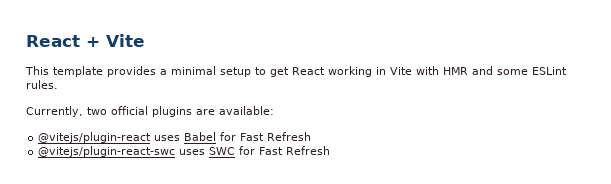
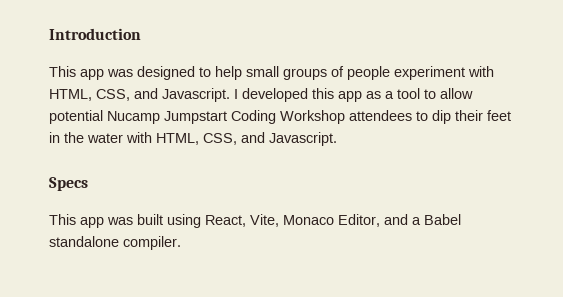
- React + Vite
- This template provides a minimal setup to get React working in Vite with HMR and some ESLint rules.
- Currently, two official plugins are available:
- @vitejs/plugin-react uses Babel for Fast Refresh
- @vitejs/plugin-react-swc uses SWC for Fast Refresh
+ Introduction
+ This app was designed to help small groups of people experiment with HTML, CSS, and Javascript. I developed this app as a tool to allow potential Nucamp Jumpstart Coding Workshop attendees to dip their feet in the water with HTML, CSS, and Javascript.
+ Specs
+ This app was built using React, Vite, Monaco Editor, and a Babel standalone compiler.

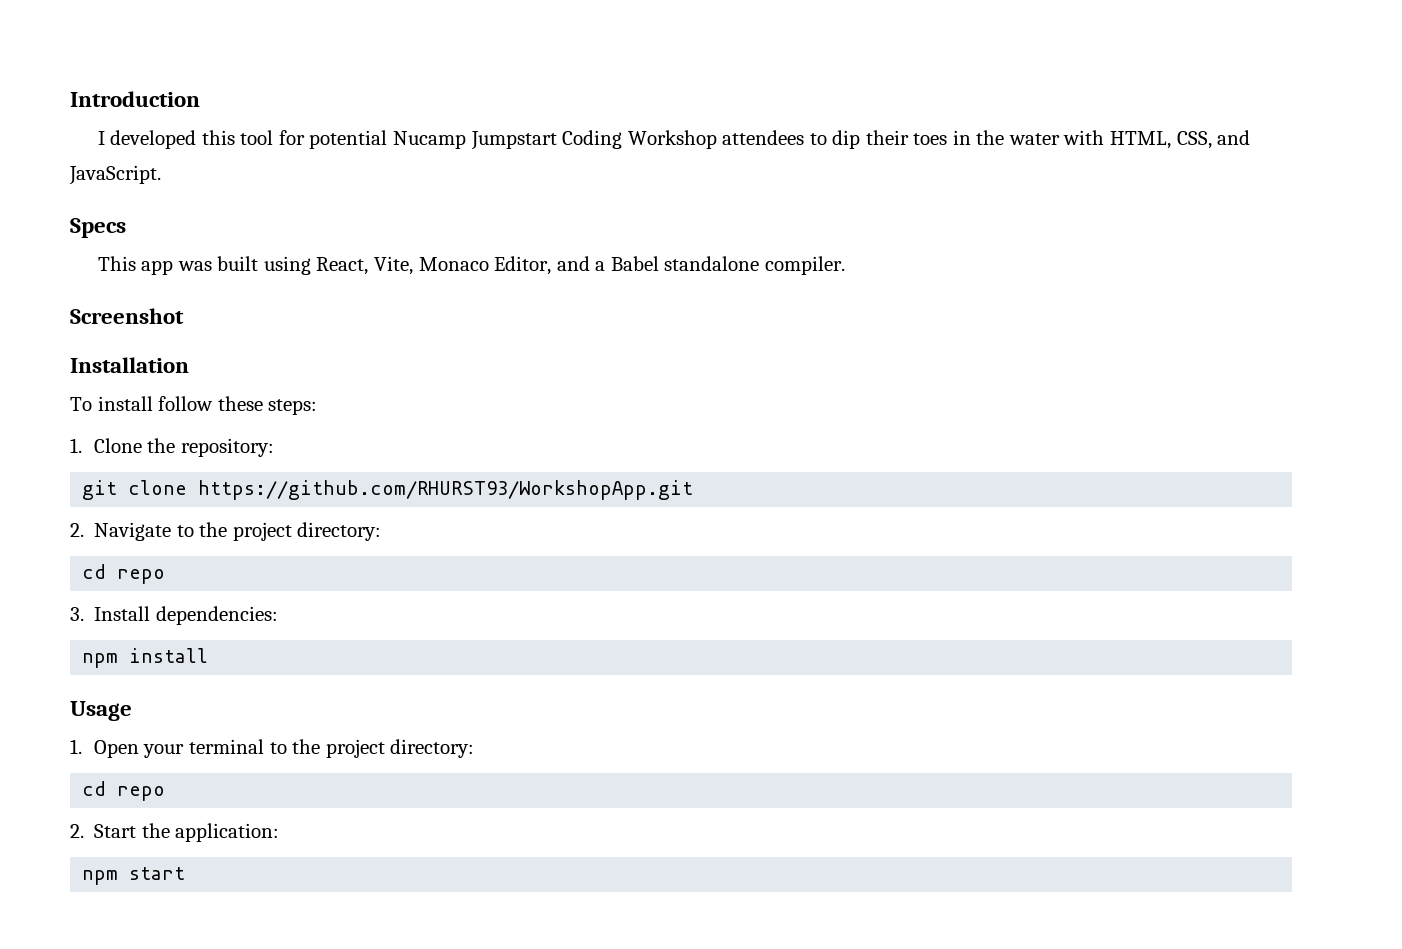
- This app was designed to help small groups of people experiment with HTML, CSS, and Javascript. I developed this app as a tool to allow potential Nucamp Jumpstart Coding Workshop attendees to dip their feet in the water with HTML, CSS, and Javascript.
+ I developed this tool for potential Nucamp Jumpstart Coding Workshop attendees to dip their toes in the water with HTML, CSS, and JavaScript.
+ Screenshot
+ Installation
+ To install follow these steps:
+ 1. Clone the repository:
+ git clone https://github.com/RHURST93/WorkshopApp.git
+ 2. Navigate to the project directory:
+ cd repo
+ 3. Install dependencies:
+ npm install
+ Usage
+ 1. Open your terminal to the project directory:
+ cd repo
+ 2. Start the application:
+ npm start

